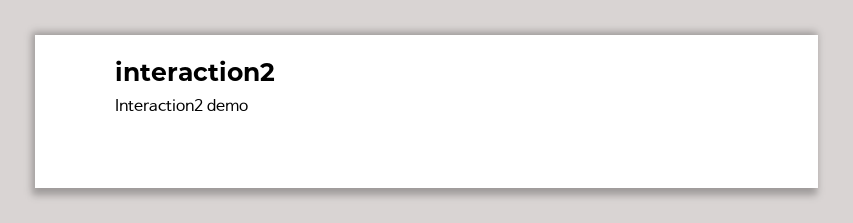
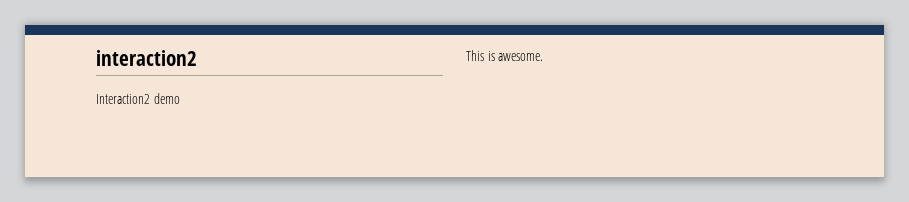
+ This is awesome.

